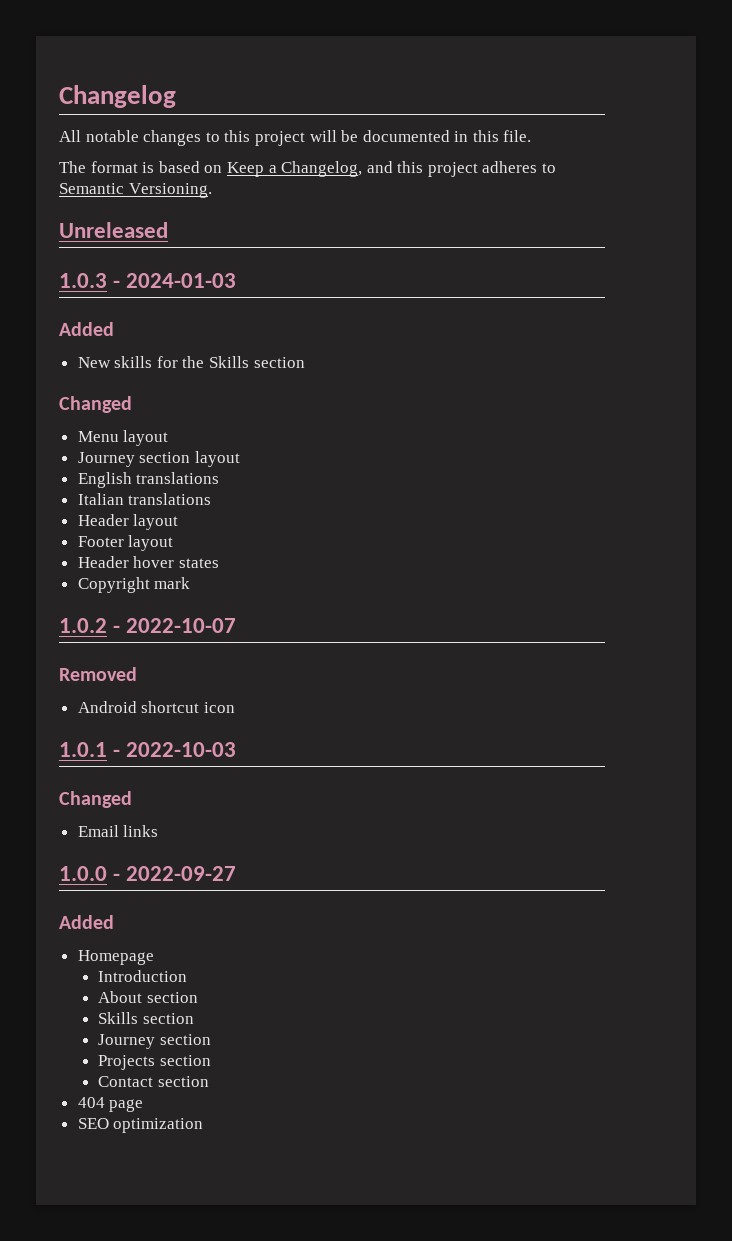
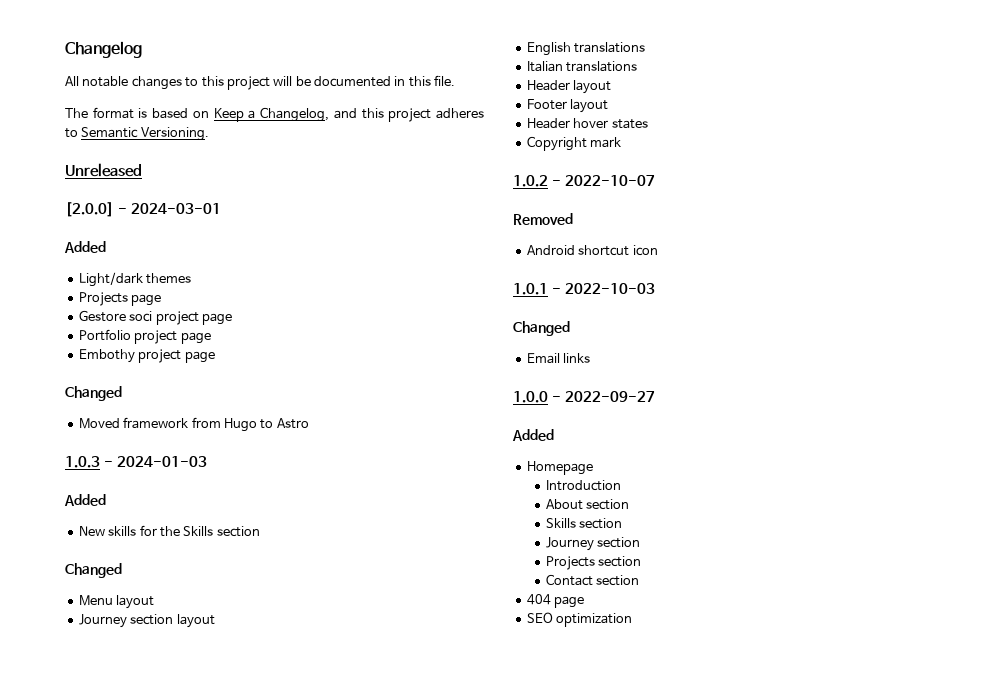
+ [2.0.0] - 2024-03-01
+ Added
+ Light/dark themes
+ Projects page
+ Gestore soci project page
+ Portfolio project page
+ Embothy project page
+ Changed
+ Moved framework from Hugo to Astro

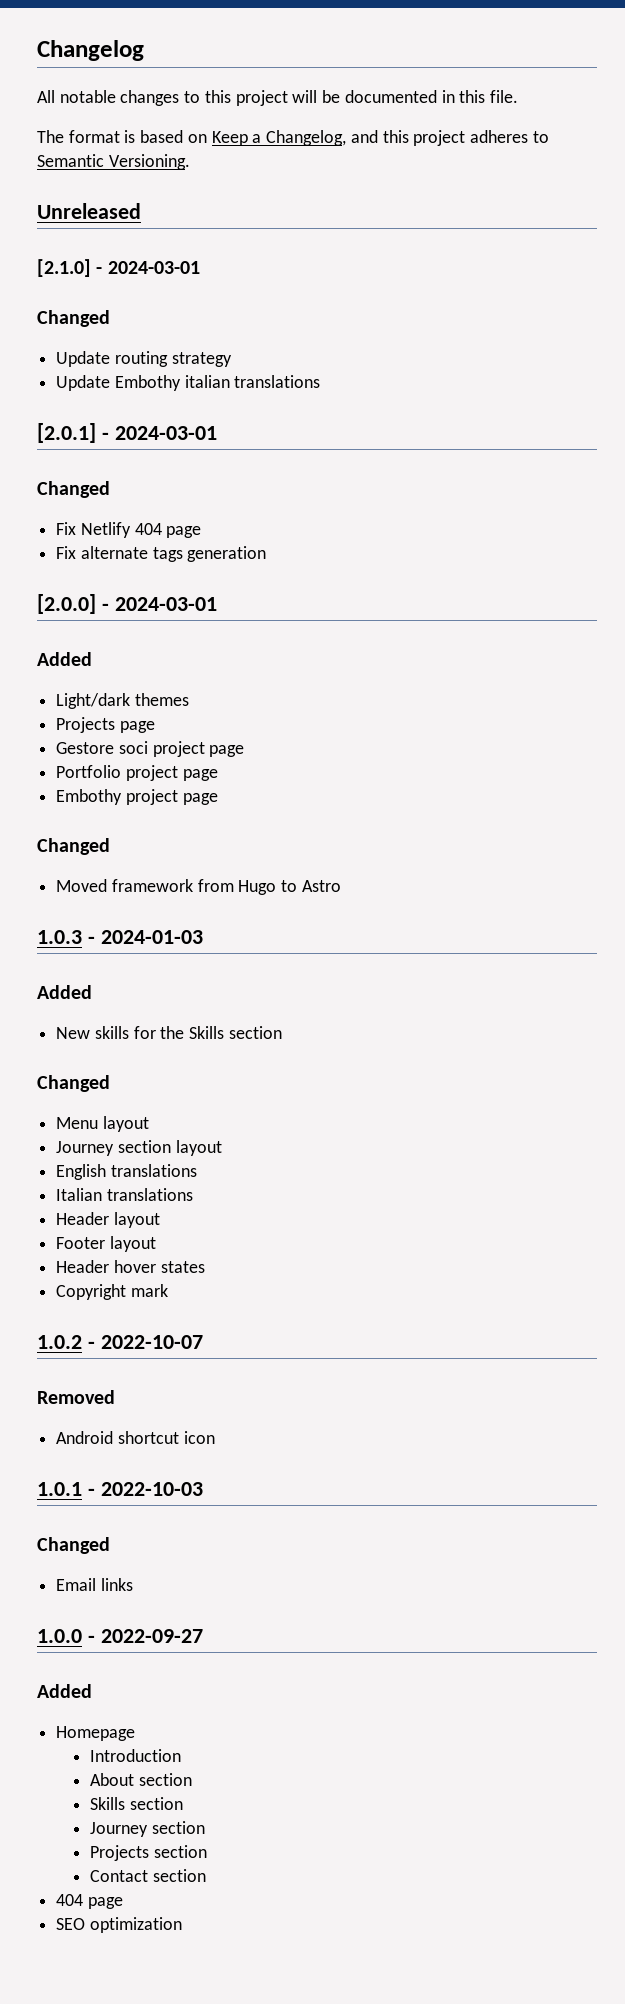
+ [2.1.0] - 2024-03-01
+ Changed
+ Update routing strategy
+ Update Embothy italian translations
+ [2.0.1] - 2024-03-01
+ Changed
+ Fix Netlify 404 page
+ Fix alternate tags generation

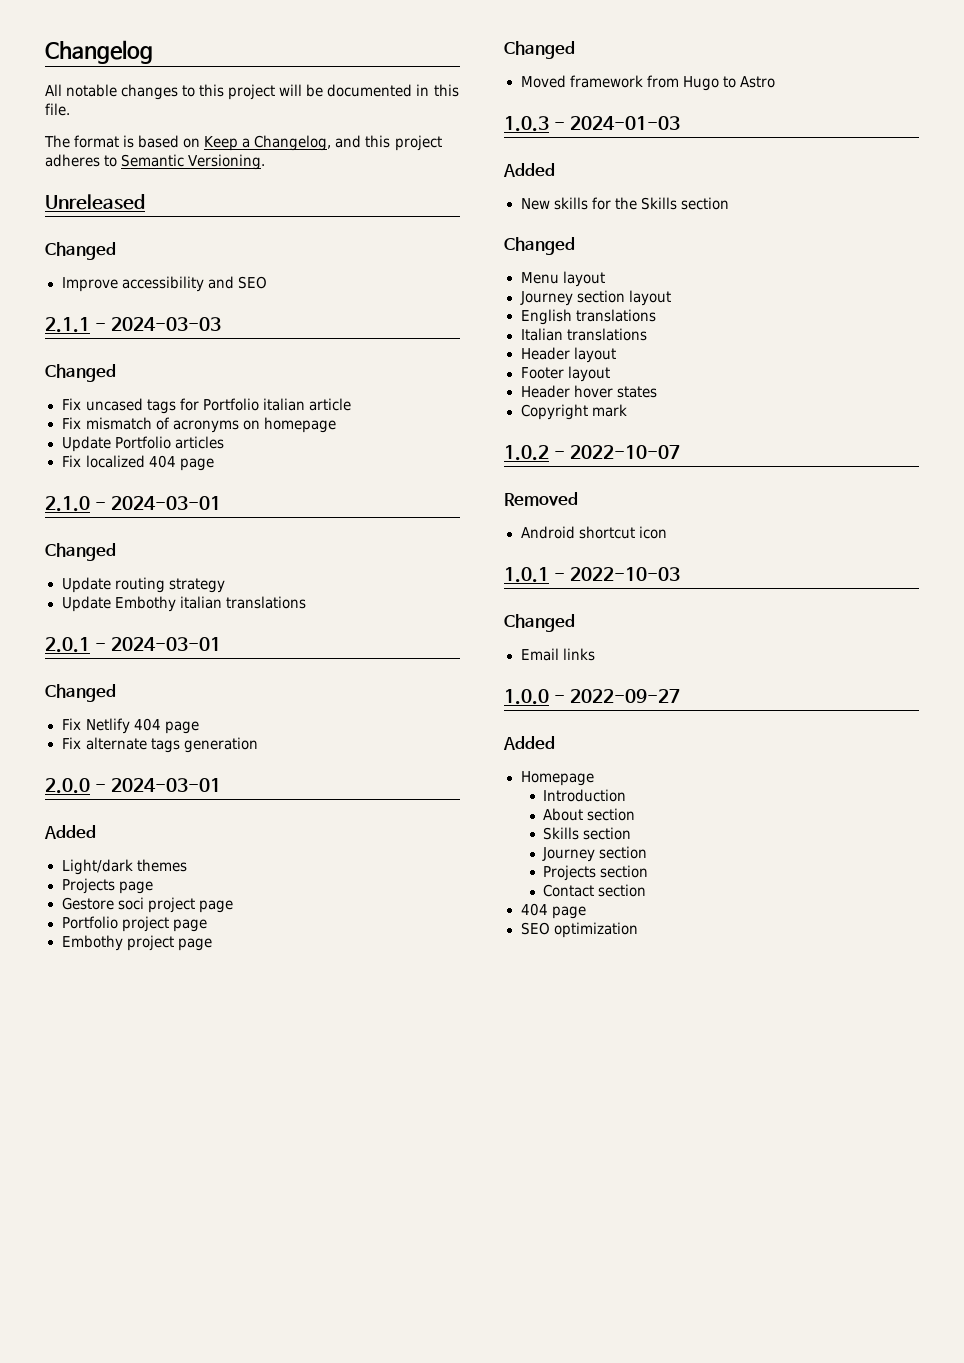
  Unreleased
- [2.1.0] - 2024-03-01
+ Changed
+ Improve accessibility and SEO
+ 2.1.1 - 2024-03-03
+ Changed
+ Fix uncased tags for Portfolio italian article
+ Fix mismatch of acronyms on homepage
+ Update Portfolio articles
+ Fix localized 404 page
+ 2.1.0 - 2024-03-01
- [2.0.1] - 2024-03-01
+ 2.0.1 - 2024-03-01
- [2.0.0] - 2024-03-01
+ 2.0.0 - 2024-03-01

